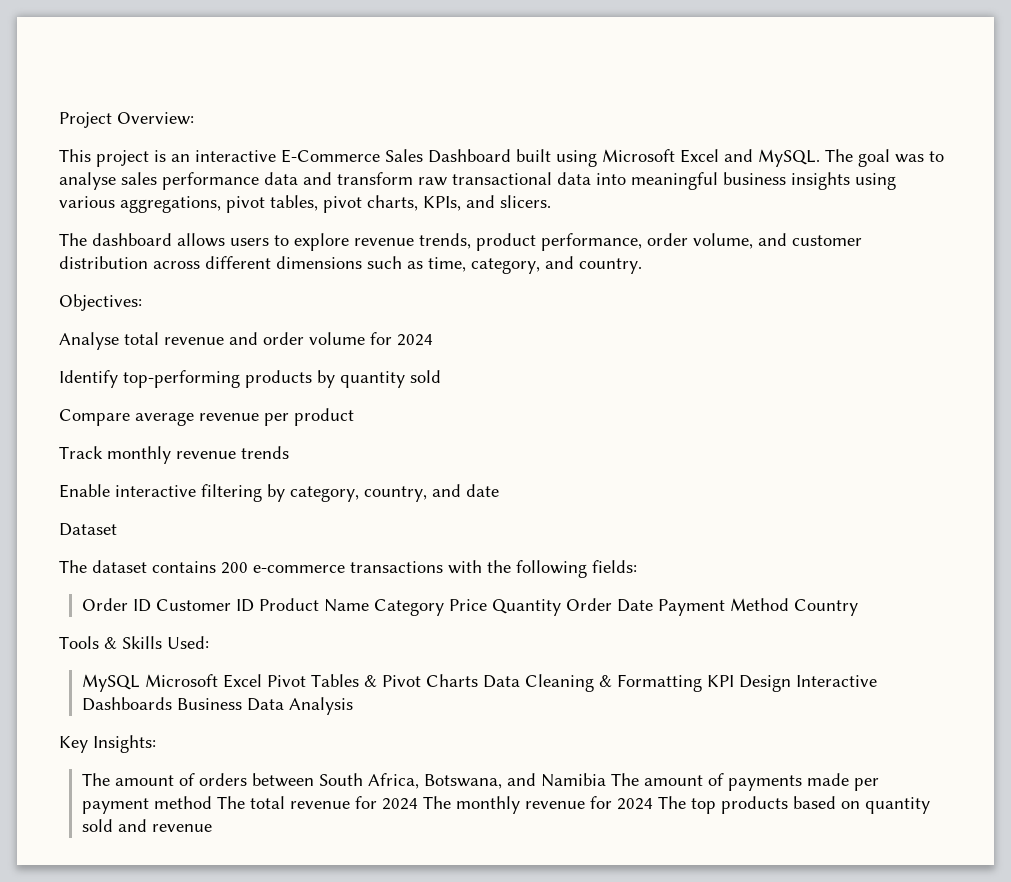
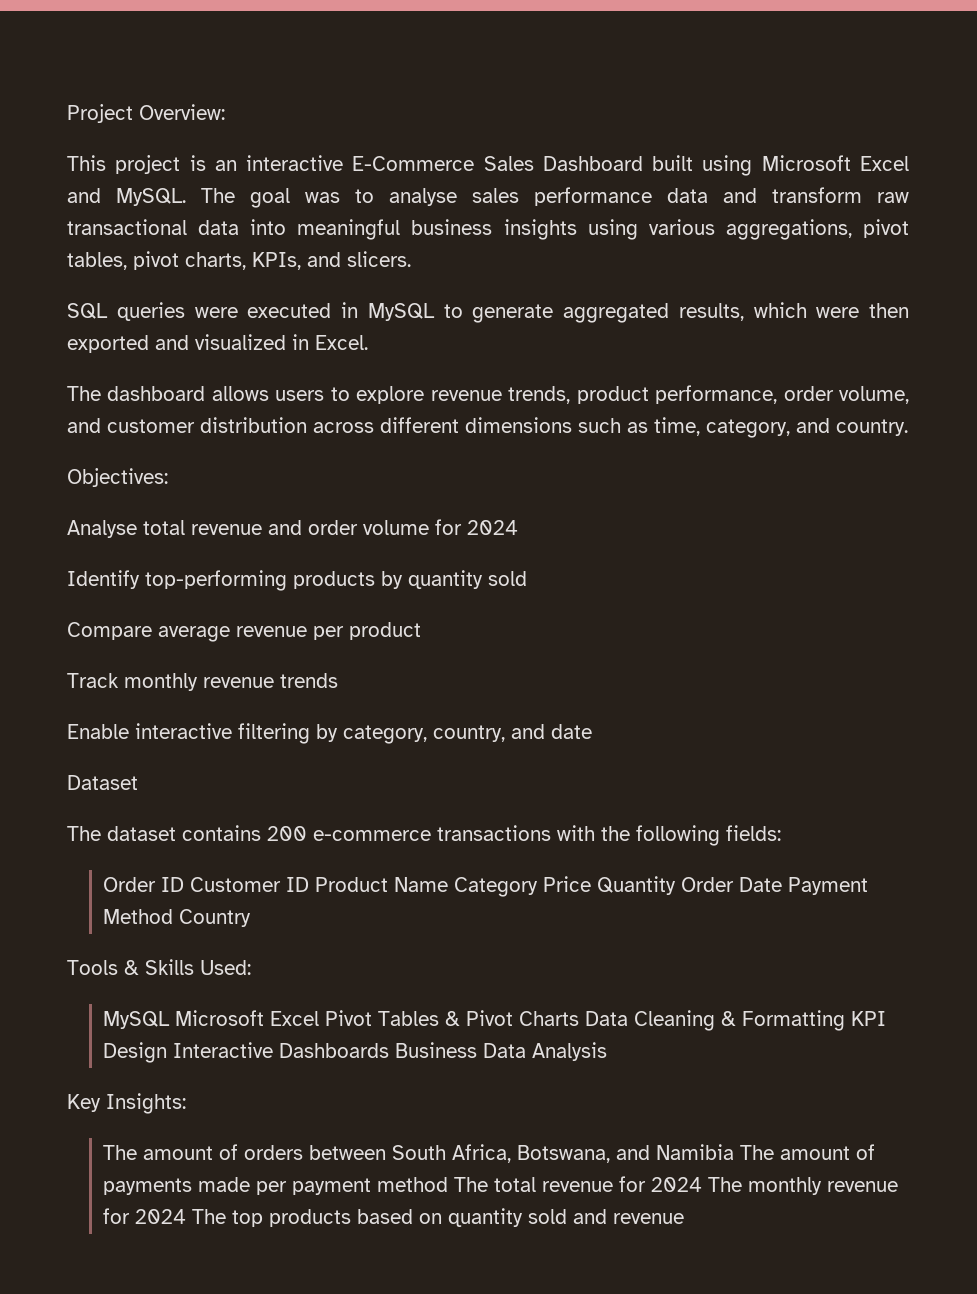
+ SQL queries were executed in MySQL to generate aggregated results, which were then exported and visualized in Excel.

